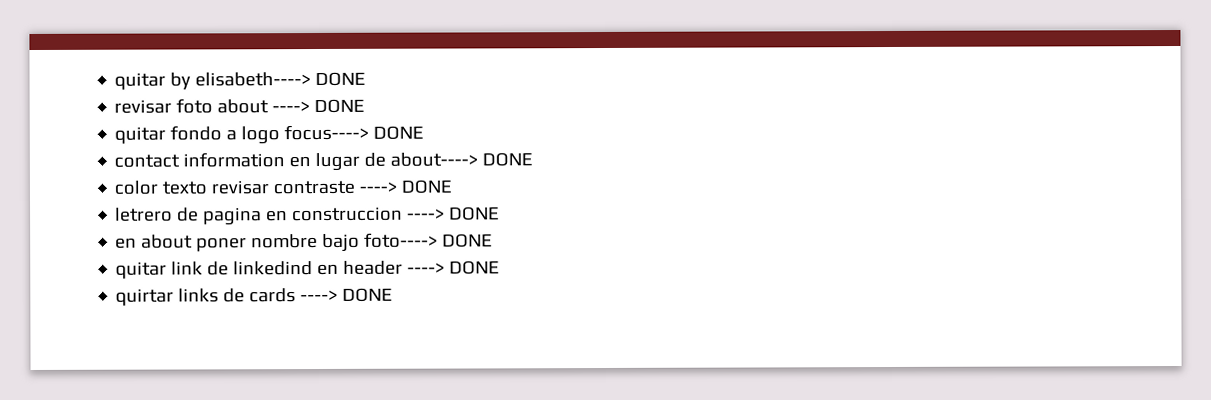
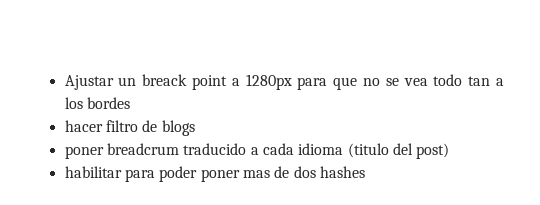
- quitar by elisabeth----> DONE
- revisar foto about ----> DONE
- quitar fondo a logo focus----> DONE
- contact information en lugar de about----> DONE
- color texto revisar contraste ----> DONE
- letrero de pagina en construccion ----> DONE
- en about poner nombre bajo foto----> DONE
- quitar link de linkedind en header ----> DONE
- quirtar links de cards ----> DONE
+ Ajustar un breack point a 1280px para que no se vea todo tan a los bordes
+ hacer filtro de blogs
+ poner breadcrum traducido a cada idioma (titulo del post)
+ habilitar para poder poner mas de dos hashes

